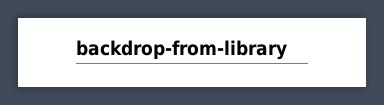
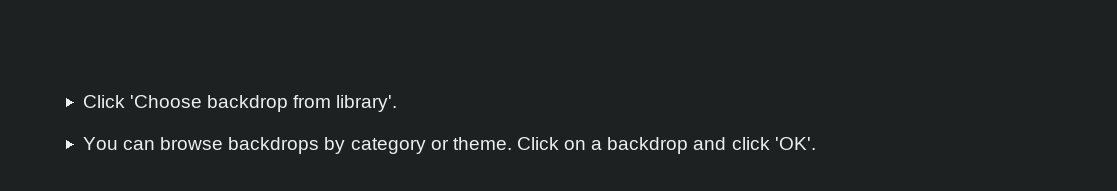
- backdrop-from-library
+ Click 'Choose backdrop from library'.
+ You can browse backdrops by category or theme. Click on a backdrop and click 'OK'.

